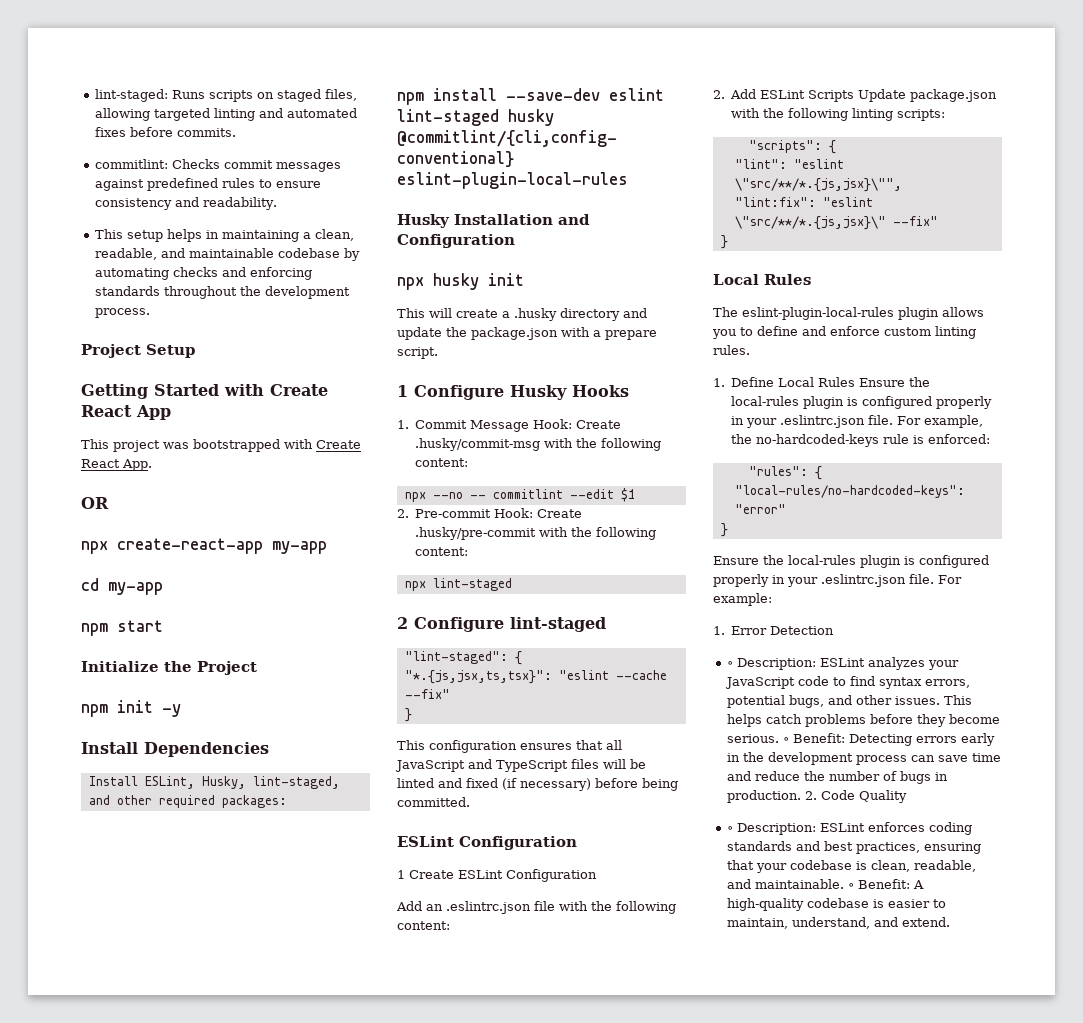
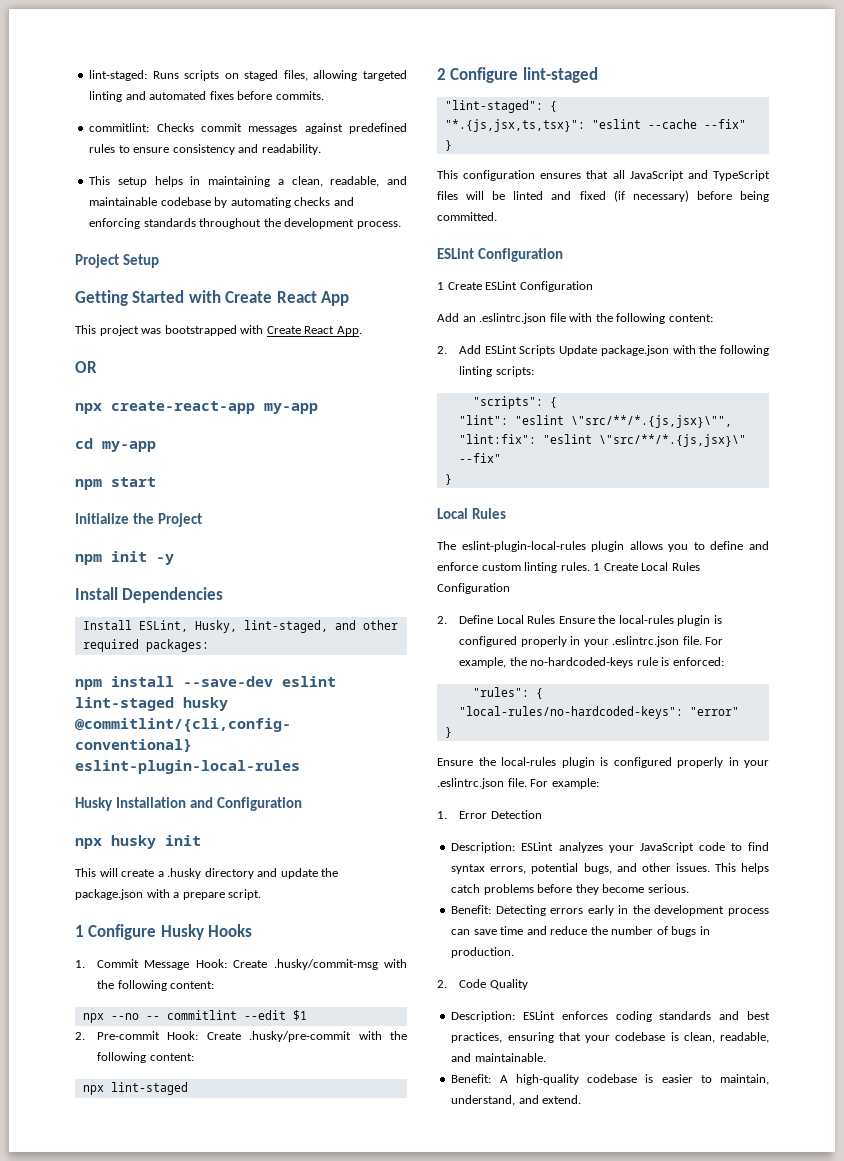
- The eslint-plugin-local-rules plugin allows you to define and enforce custom linting rules.
- 1. Define Local Rules Ensure the local-rules plugin is configured properly in your .eslintrc.json file.
+ The eslint-plugin-local-rules plugin allows you to define and enforce custom linting rules. 1 Create Local Rules Configuration
+ 2. Define Local Rules Ensure the local-rules plugin is configured properly in your .eslintrc.json file.
- ∘ Description: ESLint analyzes your JavaScript code to find syntax errors, potential bugs, and other issues.
+ Description: ESLint analyzes your JavaScript code to find syntax errors, potential bugs, and other issues.
- This helps catch problems before they become serious. ∘ Benefit: Detecting errors early in the development process can save time and reduce the number of bugs in production. 2. Code Quality
+ This helps catch problems before they become serious.
+ Benefit: Detecting errors early in the development process can save time and reduce the number of bugs in production.
+ 2. Code Quality
- ∘ Description: ESLint enforces coding standards and best practices, ensuring that your codebase is clean, readable, and maintainable. ∘ Benefit: A high-quality codebase is easier to maintain, understand, and extend.
+ Description: ESLint enforces coding standards and best practices, ensuring that your codebase is clean, readable, and maintainable.
+ Benefit: A high-quality codebase is easier to maintain, understand, and extend.

